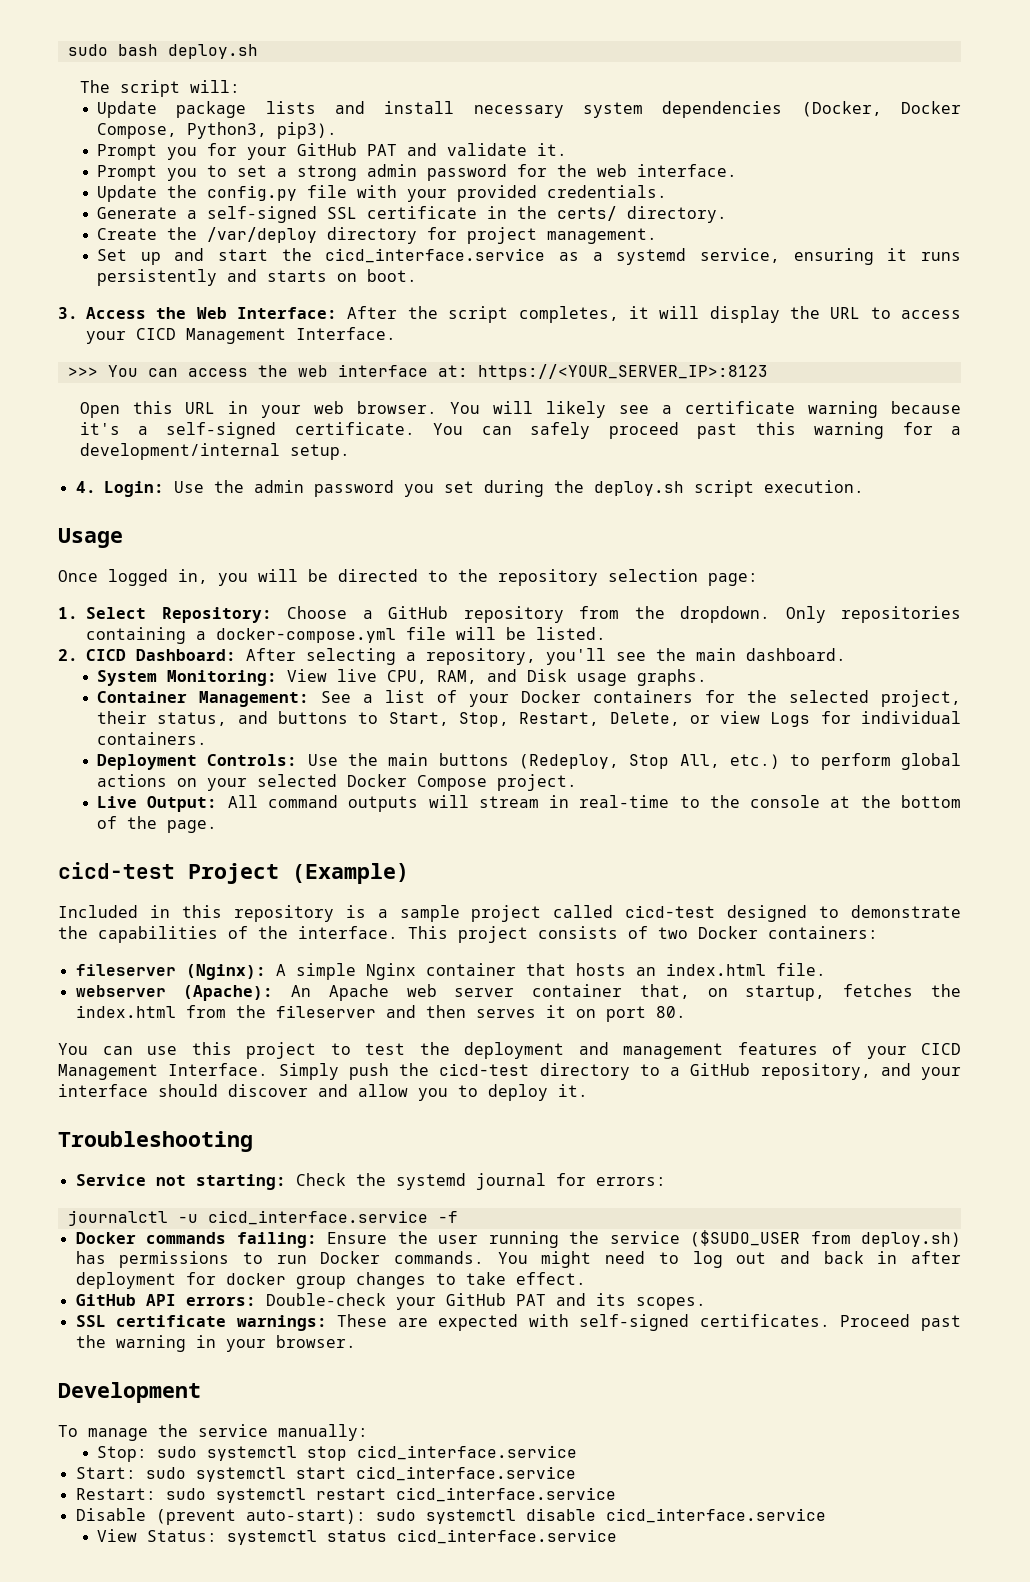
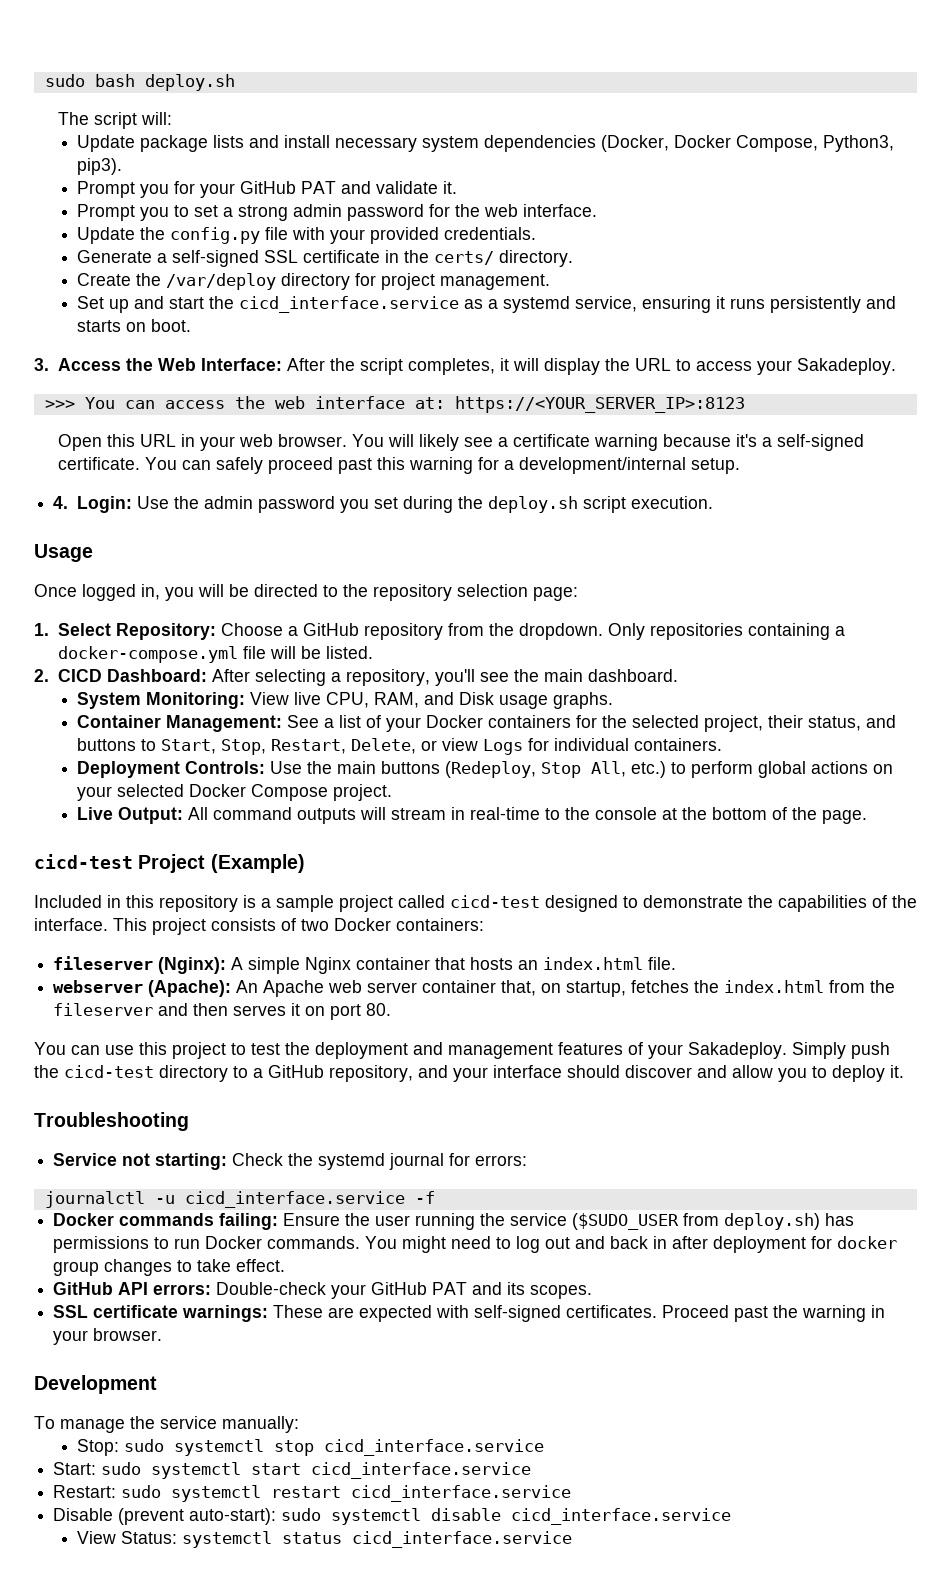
- 3. Access the Web Interface: After the script completes, it will display the URL to access your CICD Management Interface.
+ 3. Access the Web Interface: After the script completes, it will display the URL to access your Sakadeploy.
- You can use this project to test the deployment and management features of your CICD Management Interface.
+ You can use this project to test the deployment and management features of your Sakadeploy.

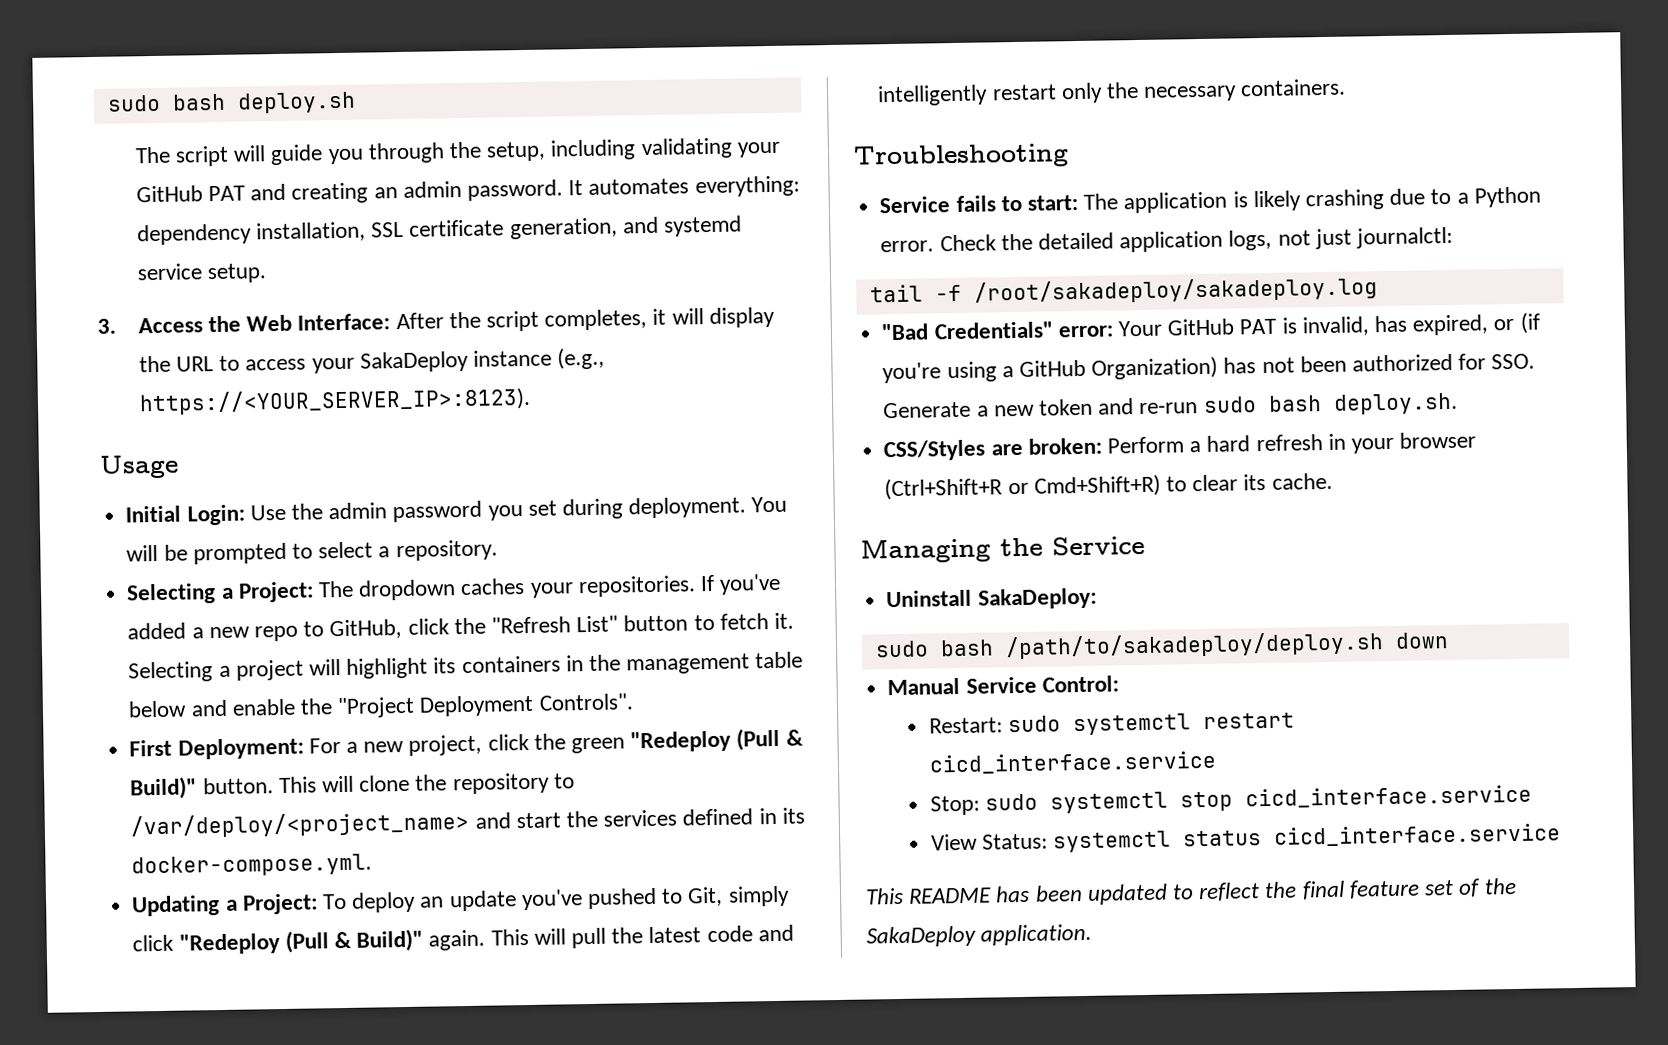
- The script will:
- Update package lists and install necessary system dependencies (Docker, Docker Compose, Python3, pip3).
- Prompt you for your GitHub PAT and validate it.
- Prompt you to set a strong admin password for the web interface.
- Update the config.py file with your provided credentials.
- Generate a self-signed SSL certificate in the certs/ directory.
- Create the /var/deploy directory for project management.
- Set up and start the cicd_interface.service as a systemd service, ensuring it runs persistently and starts on boot.
+ The script will guide you through the setup, including validating your GitHub PAT and creating an admin password. It automates everything: dependency installation, SSL certificate generation, and systemd service setup.
- 3. Access the Web Interface: After the script completes, it will display the URL to access your Sakadeploy.
- >>> You can access the web interface at: https://<YOUR_SERVER_IP>:8123
- Open this URL in your web browser. You will likely see a certificate warning because it's a self-signed certificate. You can safely proceed past this warning for a development/internal setup.
- 4. Login: Use the admin password you set during the deploy.sh script execution.
+ 3. Access the Web Interface: After the script completes, it will display the URL to access your SakaDeploy instance (e.g., https://<YOUR_SERVER_IP>:8123).
  Usage
- Once logged in, you will be directed to the repository selection page:
- 1. Select Repository: Choose a GitHub repository from the dropdown. Only repositories containing a docker-compose.yml file will be listed.
- 2. CICD Dashboard: After selecting a repository, you'll see the main dashboard.
- System Monitoring: View live CPU, RAM, and Disk usage graphs.
- Container Management: See a list of your Docker containers for the selected project, their status, and buttons to Start, Stop, Restart, Delete, or view Logs for individual containers.
- Deployment Controls: Use the main buttons (Redeploy, Stop All, etc.) to perform global actions on your selected Docker Compose project.
- Live Output: All command outputs will stream in real-time to the console at the bottom of the page.
- cicd-test Project (Example)
- Included in this repository is a sample project called cicd-test designed to demonstrate the capabilities of the interface. This project consists of two Docker containers:
- fileserver (Nginx): A simple Nginx container that hosts an index.html file.
- webserver (Apache): An Apache web server container that, on startup, fetches the index.html from the fileserver and then serves it on port 80.
- You can use this project to test the deployment and management features of your Sakadeploy. Simply push the cicd-test directory to a GitHub repository, and your interface should discover and allow you to deploy it.
+ Initial Login: Use the admin password you set during deployment. You will be prompted to select a repository.
+ Selecting a Project: The dropdown caches your repositories. If you've added a new repo to GitHub, click the "Refresh List" button to fetch it. Selecting a project will highlight its containers in the management table below and enable the "Project Deployment Controls".
+ First Deployment: For a new project, click the green "Redeploy (Pull & Build)" button. This will clone the repository to /var/deploy/<project_name> and start the services defined in its docker-compose.yml.
+ Updating a Project: To deploy an update you've pushed to Git, simply click "Redeploy (Pull & Build)" again. This will pull the latest code and intelligently restart only the necessary containers.
  Troubleshooting
- Service not starting: Check the systemd journal for errors:
- journalctl -u cicd_interface.service -f
- Docker commands failing: Ensure the user running the service ($SUDO_USER from deploy.sh) has permissions to run Docker commands. You might need to log out and back in after deployment for docker group changes to take effect.
- GitHub API errors: Double-check your GitHub PAT and its scopes.
- SSL certificate warnings: These are expected with self-signed certificates. Proceed past the warning in your browser.
- Development
- To manage the service manually:
+ Service fails to start: The application is likely crashing due to a Python error. Check the detailed application logs, not just journalctl:
+ tail -f /root/sakadeploy/sakadeploy.log
+ "Bad Credentials" error: Your GitHub PAT is invalid, has expired, or (if you're using a GitHub Organization) has not been authorized for SSO. Generate a new token and re-run sudo bash deploy.sh.
+ CSS/Styles are broken: Perform a hard refresh in your browser (Ctrl+Shift+R or Cmd+Shift+R) to clear its cache.
+ Managing the Service
+ Uninstall SakaDeploy:
+ sudo bash /path/to/sakadeploy/deploy.sh down
+ Manual Service Control:
+ Restart: sudo systemctl restart cicd_interface.service
- Start: sudo systemctl start cicd_interface.service
- Restart: sudo systemctl restart cicd_interface.service
- Disable (prevent auto-start): sudo systemctl disable cicd_interface.service
+ This README has been updated to reflect the final feature set of the SakaDeploy application.

